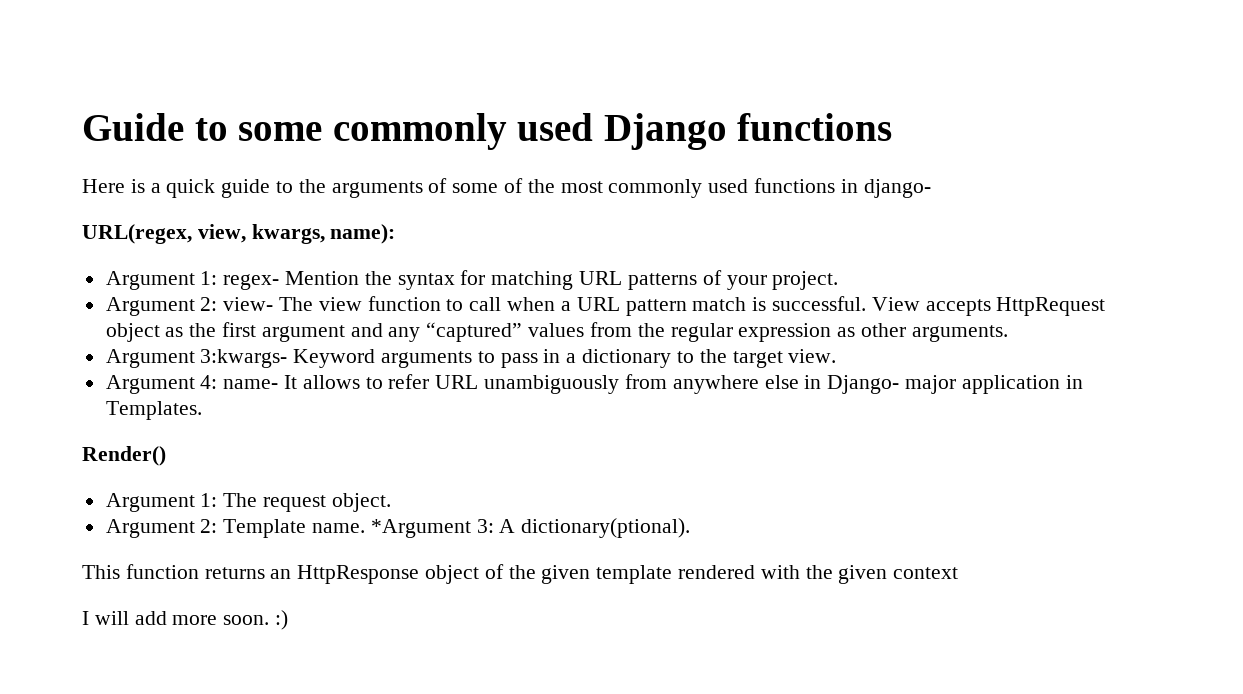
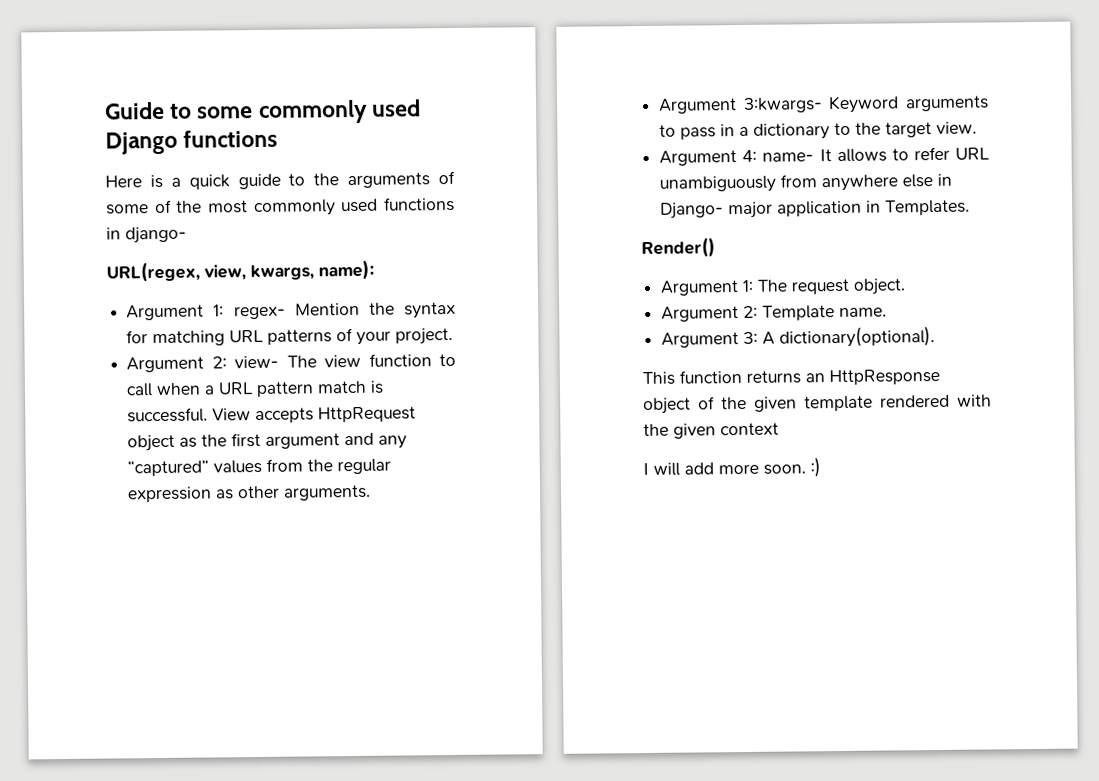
- Argument 2: Template name. *Argument 3: A dictionary(ptional).
+ Argument 2: Template name.
+ Argument 3: A dictionary(optional).

